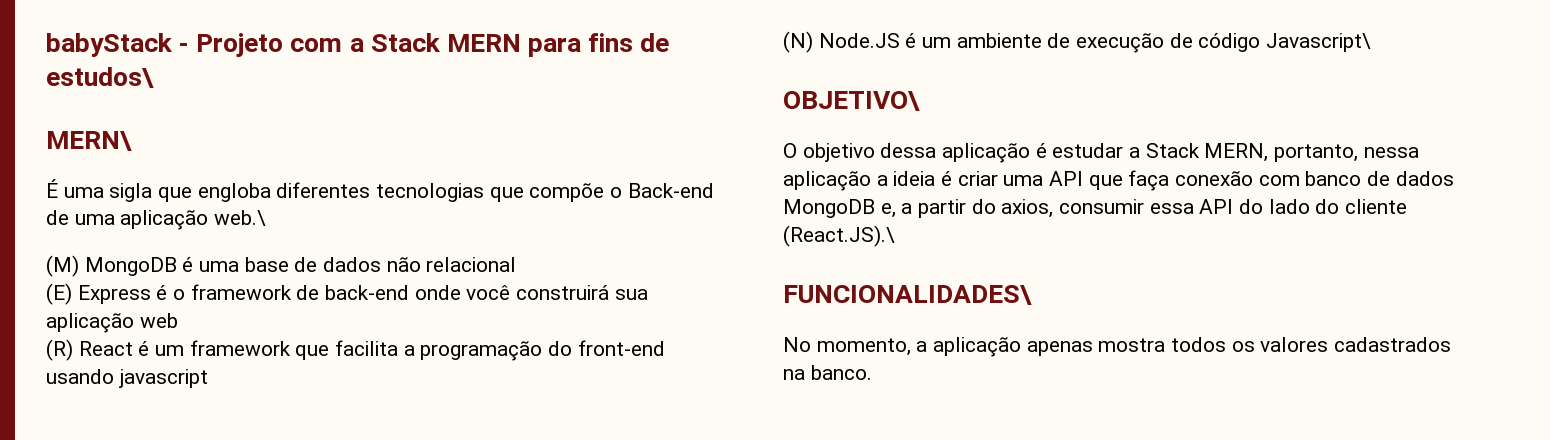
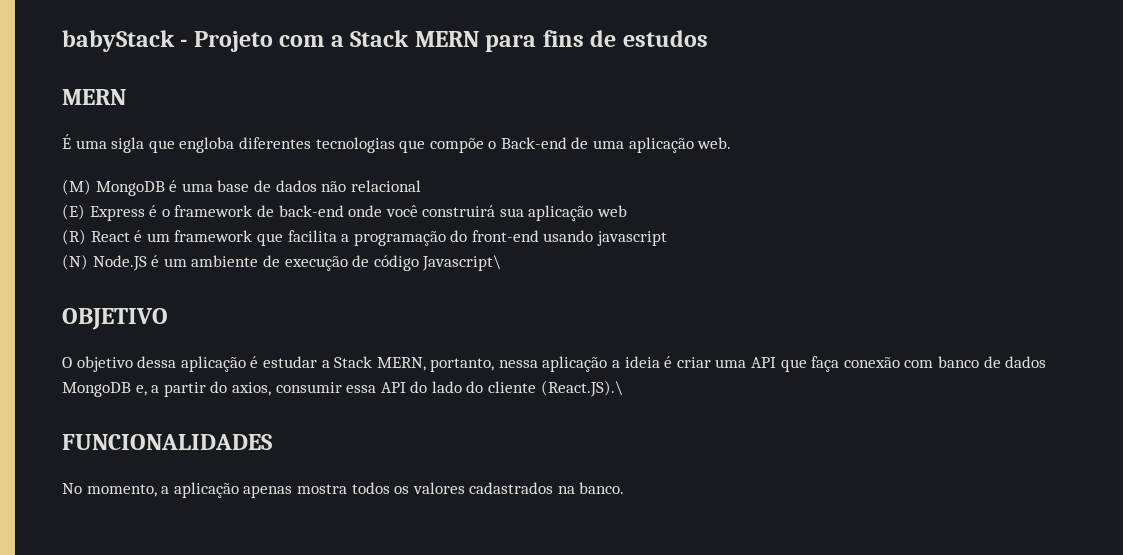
- babyStack - Projeto com a Stack MERN para fins de estudos\
- MERN\
+ babyStack - Projeto com a Stack MERN para fins de estudos
+ MERN
- É uma sigla que engloba diferentes tecnologias que compõe o Back-end de uma aplicação web.\
+ É uma sigla que engloba diferentes tecnologias que compõe o Back-end de uma aplicação web.
- OBJETIVO\
+ OBJETIVO
- FUNCIONALIDADES\
+ FUNCIONALIDADES

